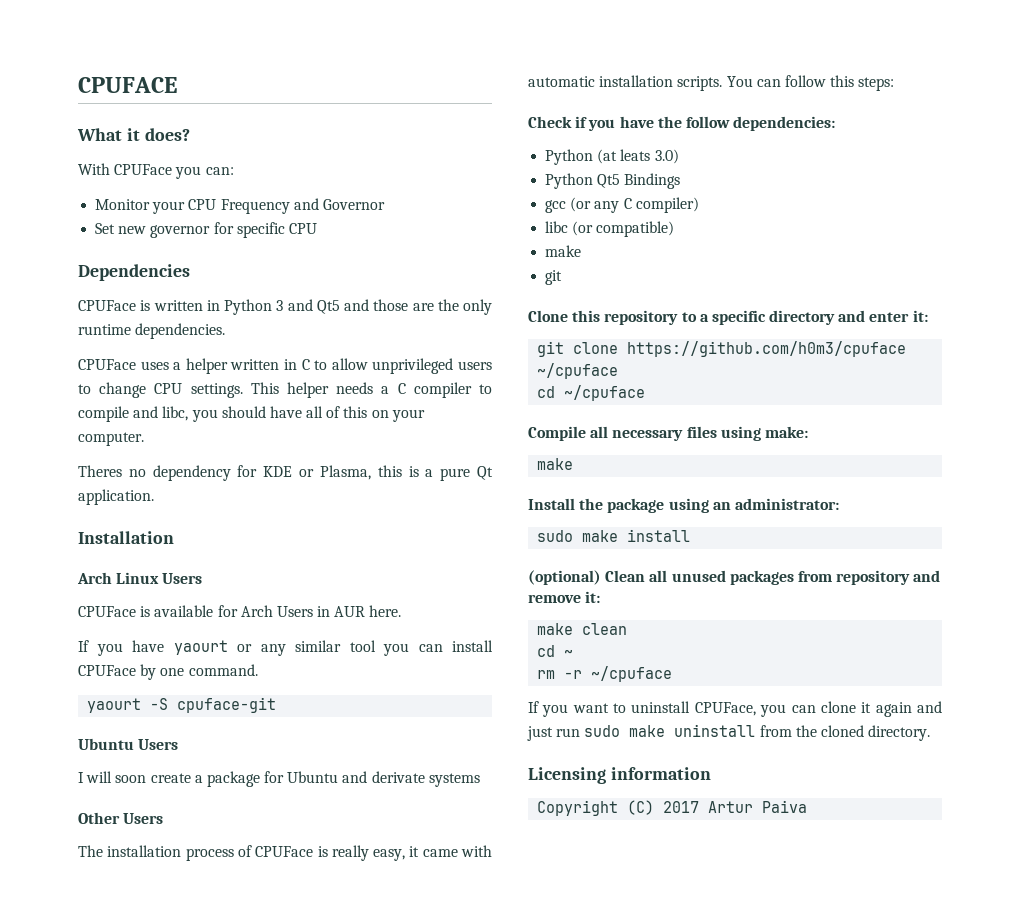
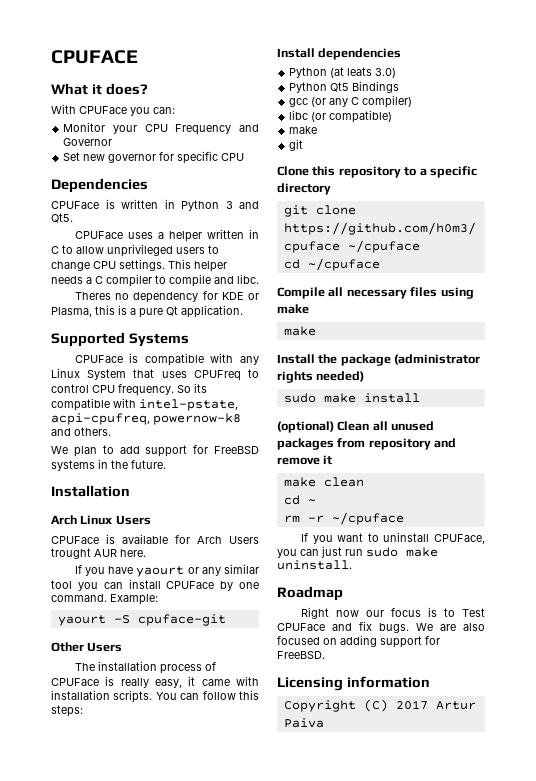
- CPUFace is written in Python 3 and Qt5 and those are the only runtime dependencies.
+ CPUFace is written in Python 3 and Qt5.
- This helper needs a C compiler to compile and libc, you should have all of this on your computer.
+ This helper needs a C compiler to compile and libc.
+ Supported Systems
+ CPUFace is compatible with any Linux System that uses CPUFreq to control CPU frequency. So its compatible with intel-pstate, acpi-cpufreq, powernow-k8 and others.
+ We plan to add support for FreeBSD systems in the future.
- CPUFace is available for Arch Users in AUR here.
+ CPUFace is available for Arch Users trought AUR here.
+ Example:
- Ubuntu Users
- I will soon create a package for Ubuntu and derivate systems
- The installation process of CPUFace is really easy, it came with automatic installation scripts.
+ The installation process of CPUFace is really easy, it came with installation scripts.
- Check if you have the follow dependencies:
+ Install dependencies
- Clone this repository to a specific directory and enter it:
+ Clone this repository to a specific directory
- Compile all necessary files using make:
+ Compile all necessary files using make
- Install the package using an administrator:
+ Install the package (administrator rights needed)
- (optional) Clean all unused packages from repository and remove it:
+ (optional) Clean all unused packages from repository and remove it
- If you want to uninstall CPUFace, you can clone it again and just run sudo make uninstall from the cloned directory.
+ If you want to uninstall CPUFace, you can just run sudo make uninstall.
+ Roadmap
+ Right now our focus is to Test CPUFace and fix bugs. We are also focused on adding support for FreeBSD.

